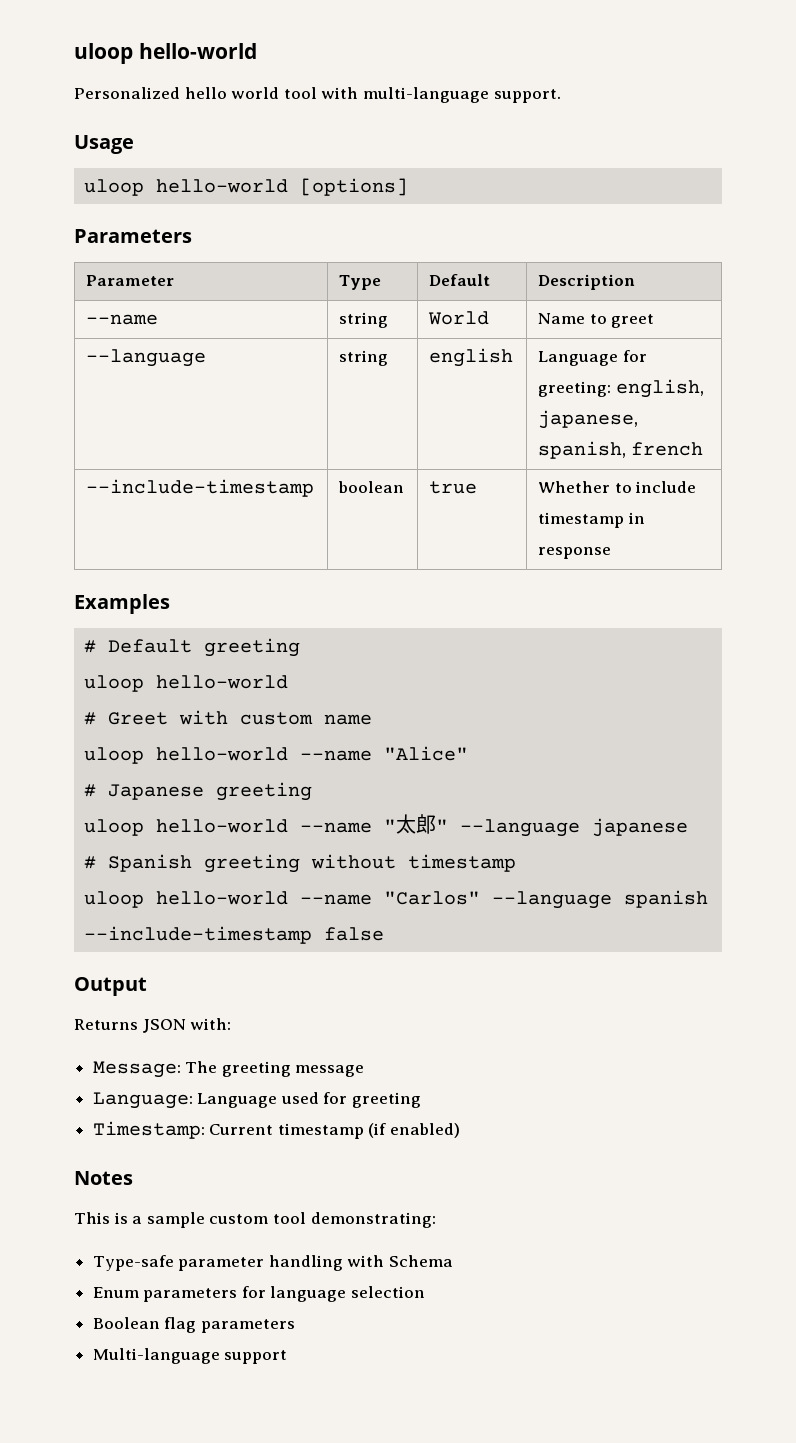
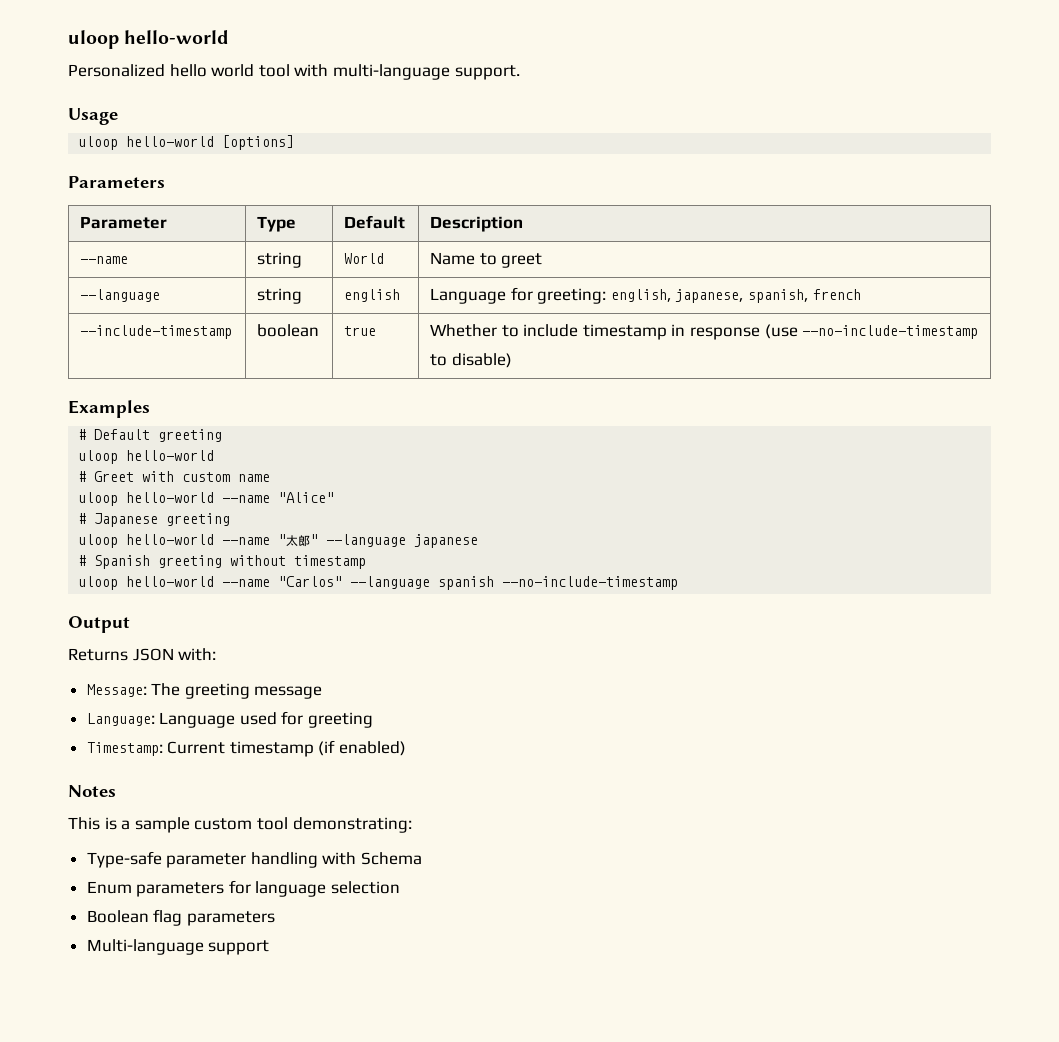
- --include-timestamp | boolean | true | Whether to include timestamp in response
+ --include-timestamp | boolean | true | Whether to include timestamp in response (use --no-include-timestamp to disable)
- uloop hello-world --name "Carlos" --language spanish --include-timestamp false
+ uloop hello-world --name "Carlos" --language spanish --no-include-timestamp

